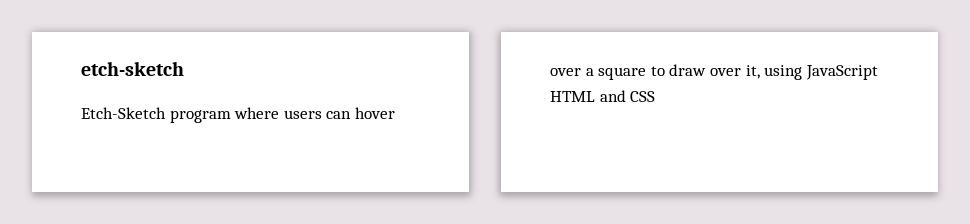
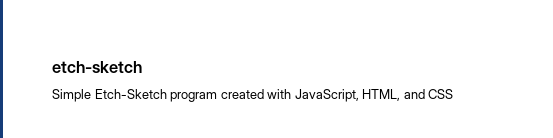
- Etch-Sketch program where users can hover over a square to draw over it, using JavaScript HTML and CSS
+ Simple Etch-Sketch program created with JavaScript, HTML, and CSS

